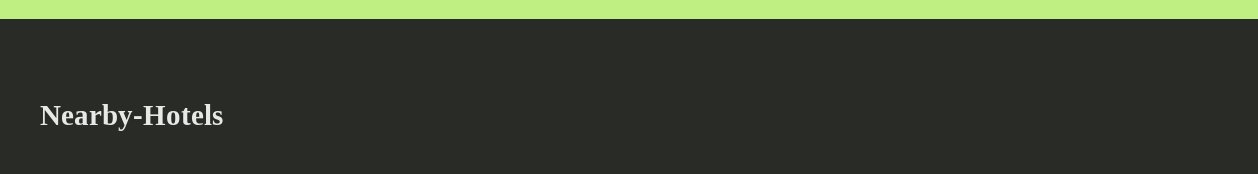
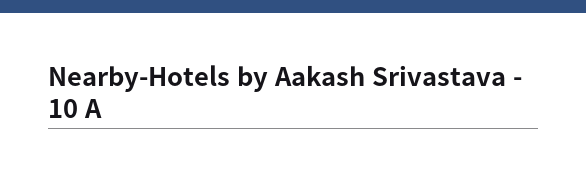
- Nearby-Hotels
+ Nearby-Hotels by Aakash Srivastava - 10 A

